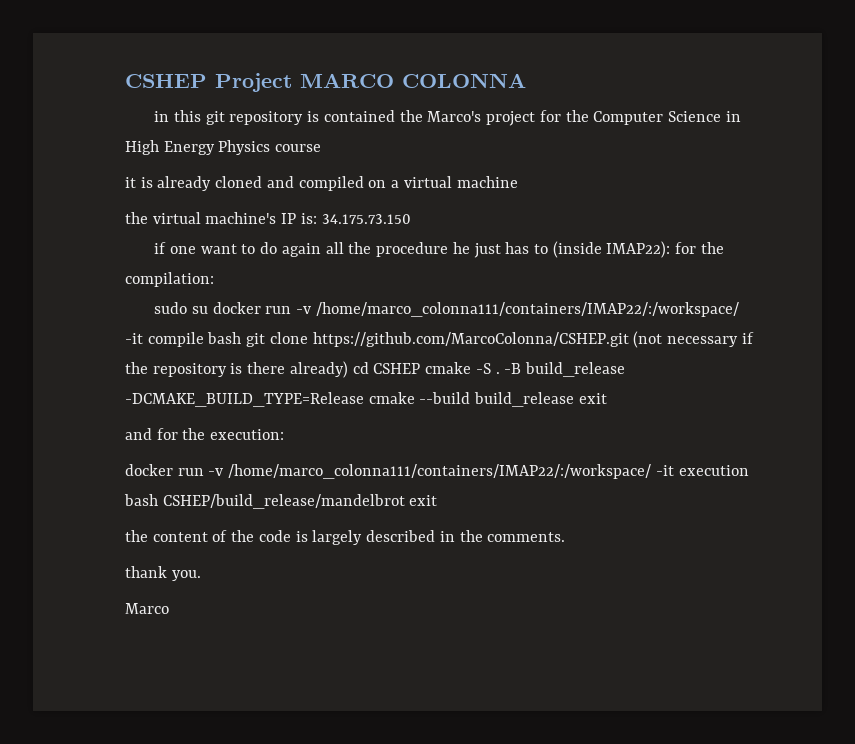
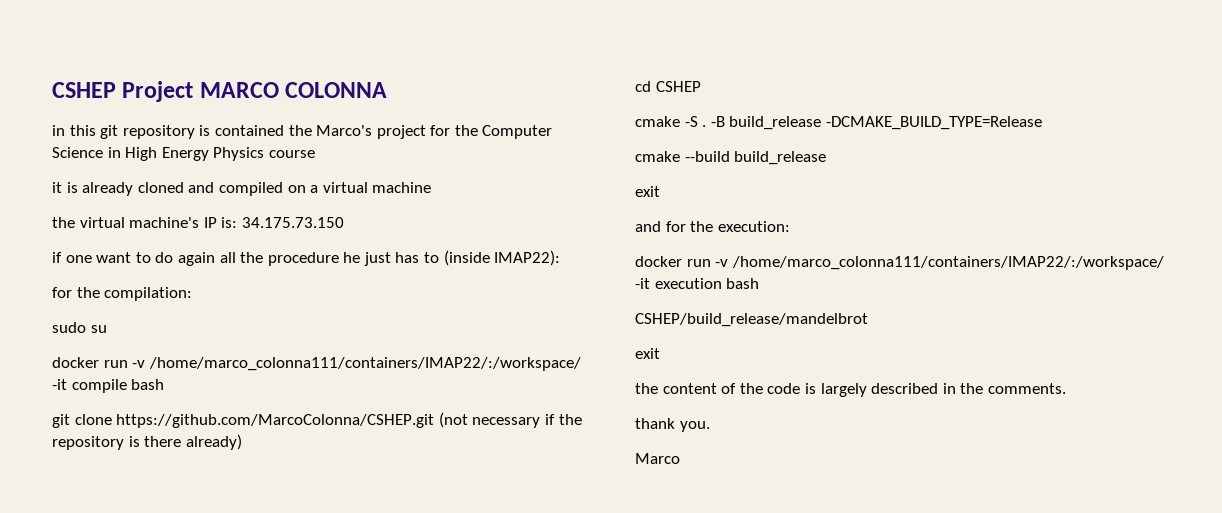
- if one want to do again all the procedure he just has to (inside IMAP22): for the compilation:
+ if one want to do again all the procedure he just has to (inside IMAP22):
+ for the compilation:
- sudo su docker run -v /home/marco_colonna111/containers/IMAP22/:/workspace/ -it compile bash git clone https://github.com/MarcoColonna/CSHEP.git (not necessary if the repository is there already) cd CSHEP cmake -S .
+ sudo su
+ docker run -v /home/marco_colonna111/containers/IMAP22/:/workspace/ -it compile bash
+ git clone https://github.com/MarcoColonna/CSHEP.git (not necessary if the repository is there already)
+ cd CSHEP
+ cmake -S .
- -B build_release -DCMAKE_BUILD_TYPE=Release cmake --build build_release exit
+ -B build_release -DCMAKE_BUILD_TYPE=Release
+ cmake --build build_release
+ exit
- docker run -v /home/marco_colonna111/containers/IMAP22/:/workspace/ -it execution bash CSHEP/build_release/mandelbrot exit
+ docker run -v /home/marco_colonna111/containers/IMAP22/:/workspace/ -it execution bash
+ CSHEP/build_release/mandelbrot
+ exit

